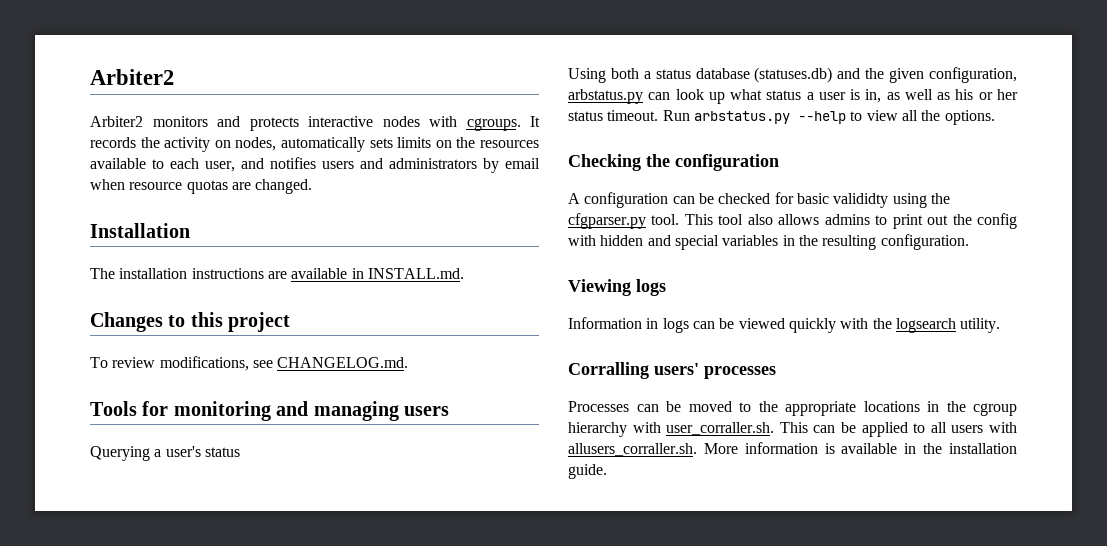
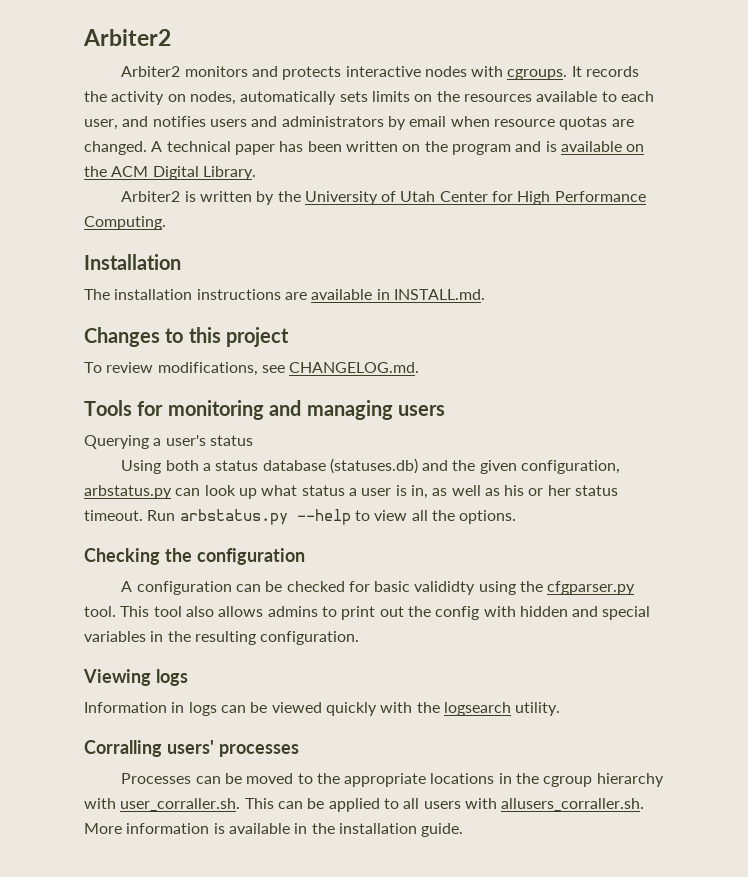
+ A technical paper has been written on the program and is available on the ACM Digital Library.
+ Arbiter2 is written by the University of Utah Center for High Performance Computing.

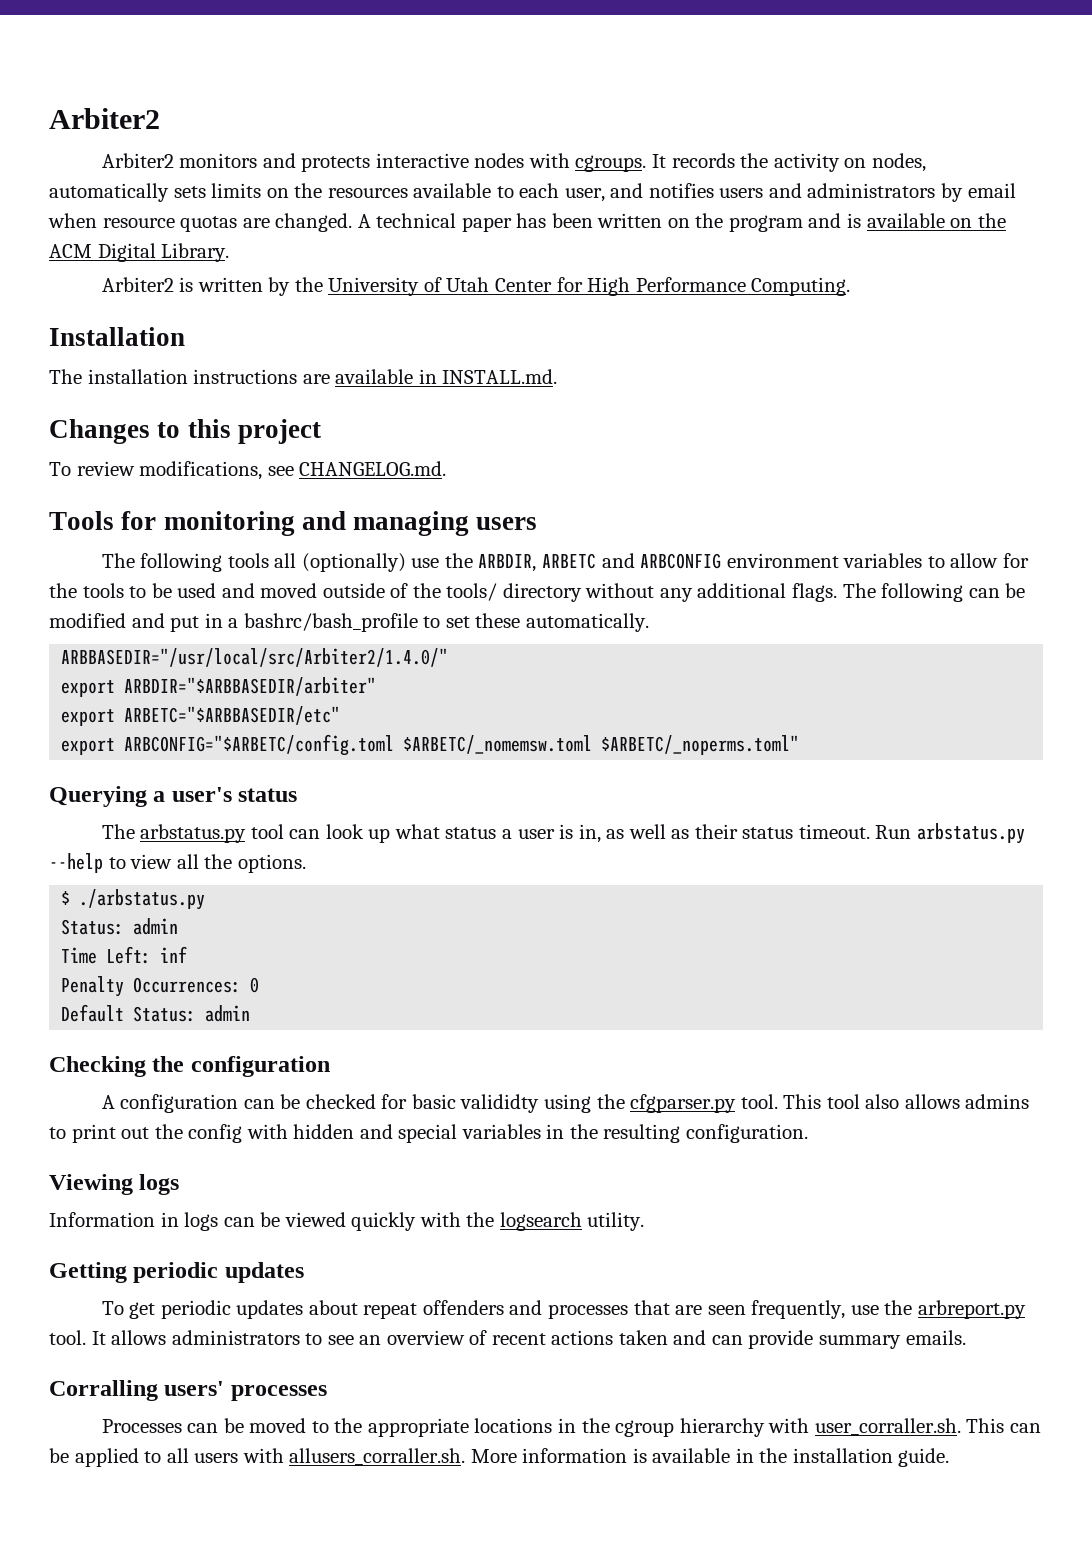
+ The following tools all (optionally) use the ARBDIR, ARBETC and ARBCONFIG environment variables to allow for the tools to be used and moved outside of the tools/ directory without any additional flags. The following can be modified and put in a bashrc/bash_profile to set these automatically.
+ ARBBASEDIR="/usr/local/src/Arbiter2/1.4.0/"
+ export ARBDIR="$ARBBASEDIR/arbiter"
+ export ARBETC="$ARBBASEDIR/etc"
+ export ARBCONFIG="$ARBETC/config.toml $ARBETC/_nomemsw.toml $ARBETC/_noperms.toml"
  Querying a user's status
- Using both a status database (statuses.db) and the given configuration, arbstatus.py can look up what status a user is in, as well as his or her status timeout.
+ The arbstatus.py tool can look up what status a user is in, as well as their status timeout.
+ $ ./arbstatus.py
+ Status: admin
+ Time Left: inf
+ Penalty Occurrences: 0
+ Default Status: admin
+ Getting periodic updates
+ To get periodic updates about repeat offenders and processes that are seen frequently, use the arbreport.py tool. It allows administrators to see an overview of recent actions taken and can provide summary emails.

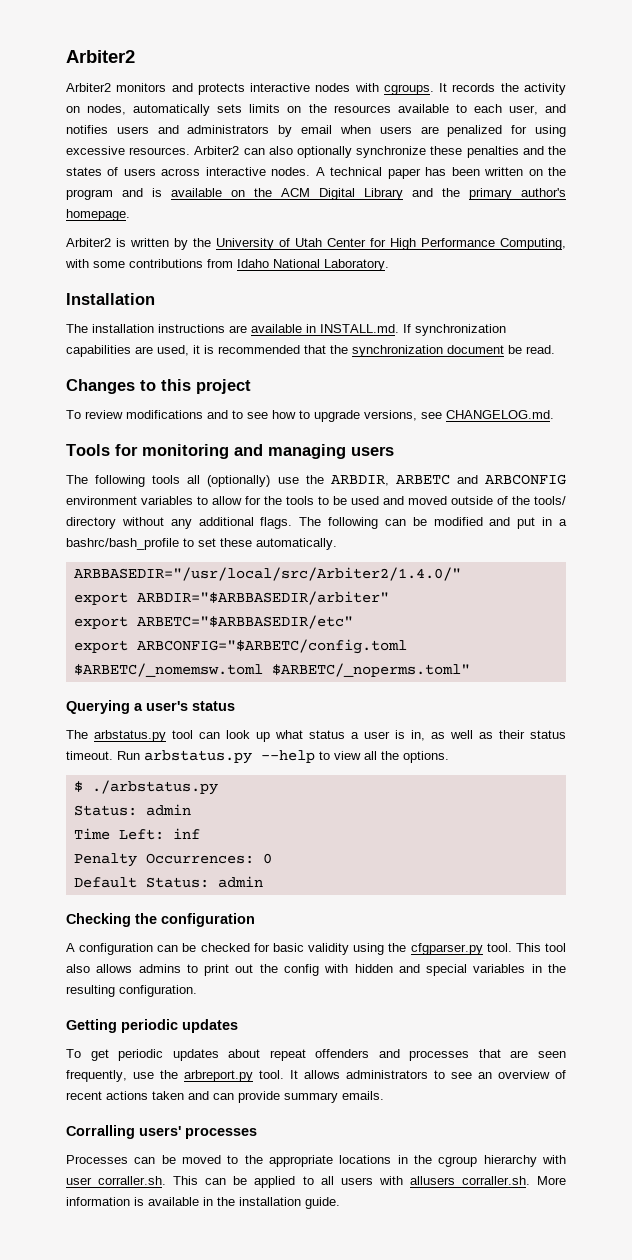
- It records the activity on nodes, automatically sets limits on the resources available to each user, and notifies users and administrators by email when resource quotas are changed.
+ It records the activity on nodes, automatically sets limits on the resources available to each user, and notifies users and administrators by email when users are penalized for using excessive resources. Arbiter2 can also optionally synchronize these penalties and the states of users across interactive nodes.
- A technical paper has been written on the program and is available on the ACM Digital Library.
+ A technical paper has been written on the program and is available on the ACM Digital Library and the primary author's homepage.
- Arbiter2 is written by the University of Utah Center for High Performance Computing.
+ Arbiter2 is written by the University of Utah Center for High Performance Computing, with some contributions from Idaho National Laboratory.
- The installation instructions are available in INSTALL.md.
+ The installation instructions are available in INSTALL.md. If synchronization capabilities are used, it is recommended that the synchronization document be read.
- To review modifications, see CHANGELOG.md.
+ To review modifications and to see how to upgrade versions, see CHANGELOG.md.
- A configuration can be checked for basic valididty using the cfgparser.py tool.
+ A configuration can be checked for basic validity using the cfgparser.py tool.
- Viewing logs
- Information in logs can be viewed quickly with the logsearch utility.

